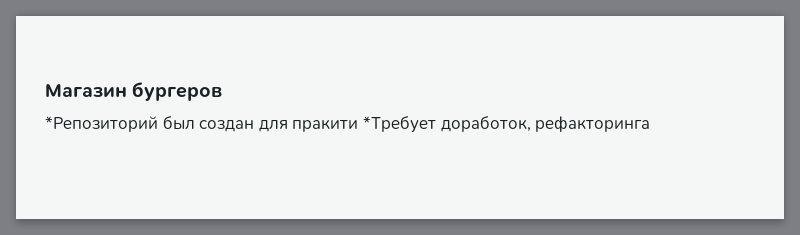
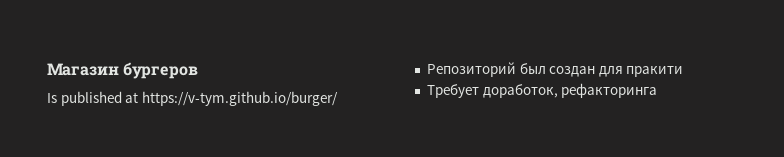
- *Репозиторий был создан для пракити *Требует доработок, рефакторинга
+ Is published at https://v-tym.github.io/burger/
+ Репозиторий был создан для пракити
+ Требует доработок, рефакторинга

